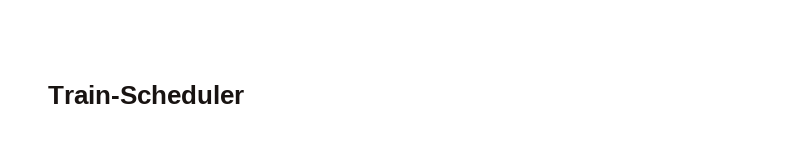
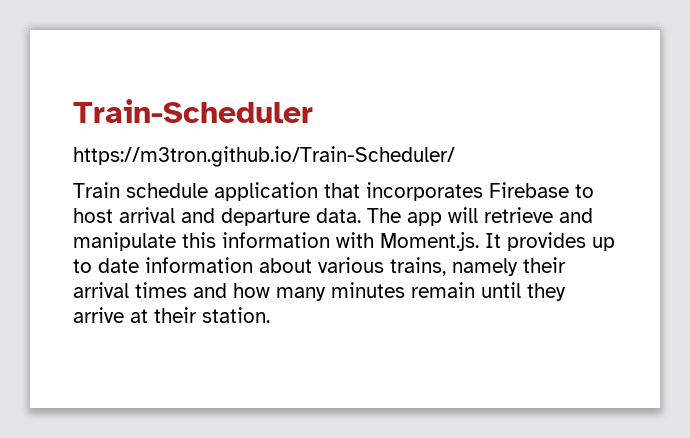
+ https://m3tron.github.io/Train-Scheduler/
+ Train schedule application that incorporates Firebase to host arrival and departure data. The app will retrieve and manipulate this information with Moment.js. It provides up to date information about various trains, namely their arrival times and how many minutes remain until they arrive at their station.

